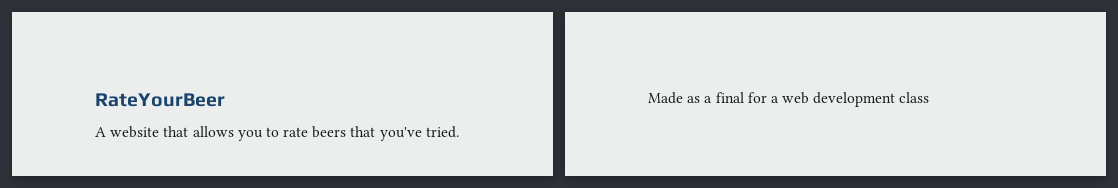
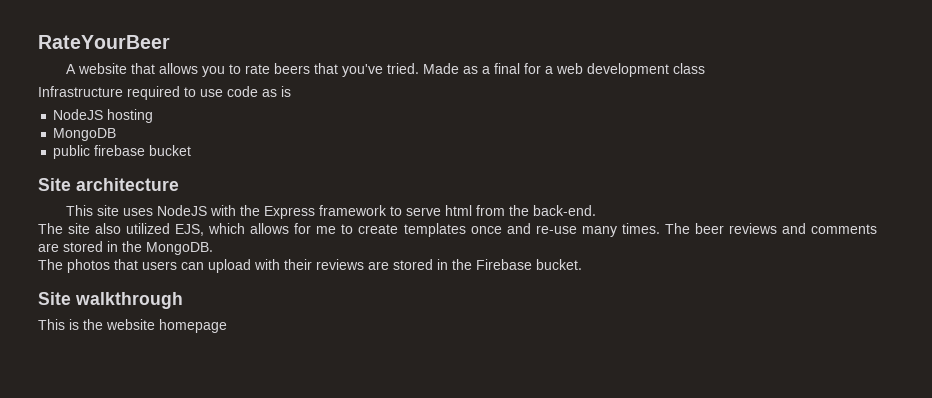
+ Infrastructure required to use code as is
+ NodeJS hosting
+ MongoDB
+ public firebase bucket
+ Site architecture
+ This site uses NodeJS with the Express framework to serve html from the back-end.
+ The site also utilized EJS, which allows for me to create templates once and re-use many times. The beer reviews and comments are stored in the MongoDB.
+ The photos that users can upload with their reviews are stored in the Firebase bucket.
+ Site walkthrough
+ This is the website homepage

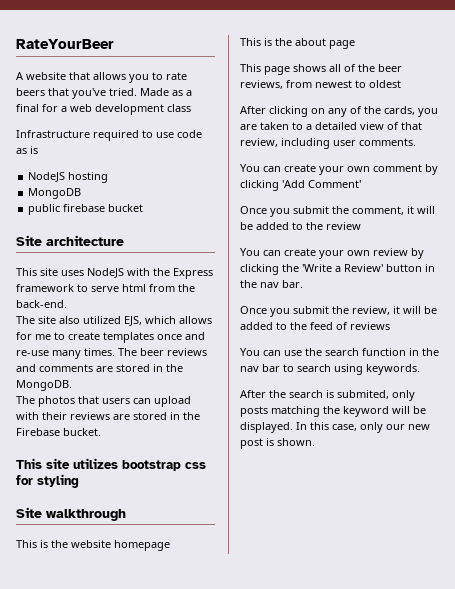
+ This site utilizes bootstrap css for styling
+ This is the about page
+ This page shows all of the beer reviews, from newest to oldest
+ After clicking on any of the cards, you are taken to a detailed view of that review, including user comments.
+ You can create your own comment by clicking 'Add Comment'
+ Once you submit the comment, it will be added to the review
+ You can create your own review by clicking the 'Write a Review' button in the nav bar.
+ Once you submit the review, it will be added to the feed of reviews
+ You can use the search function in the nav bar to search using keywords.
+ After the search is submited, only posts matching the keyword will be displayed. In this case, only our new post is shown.

